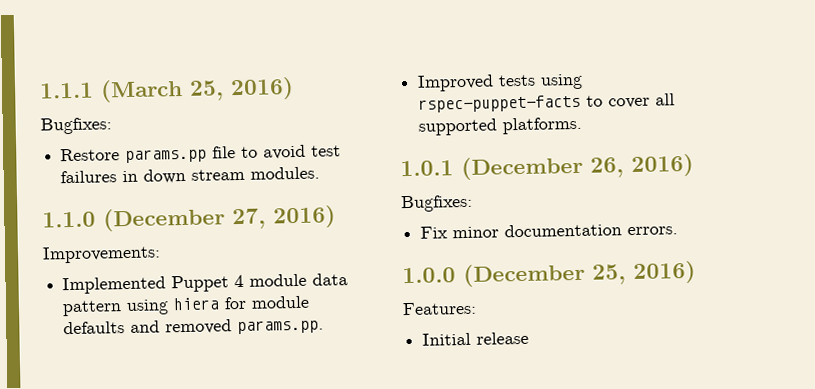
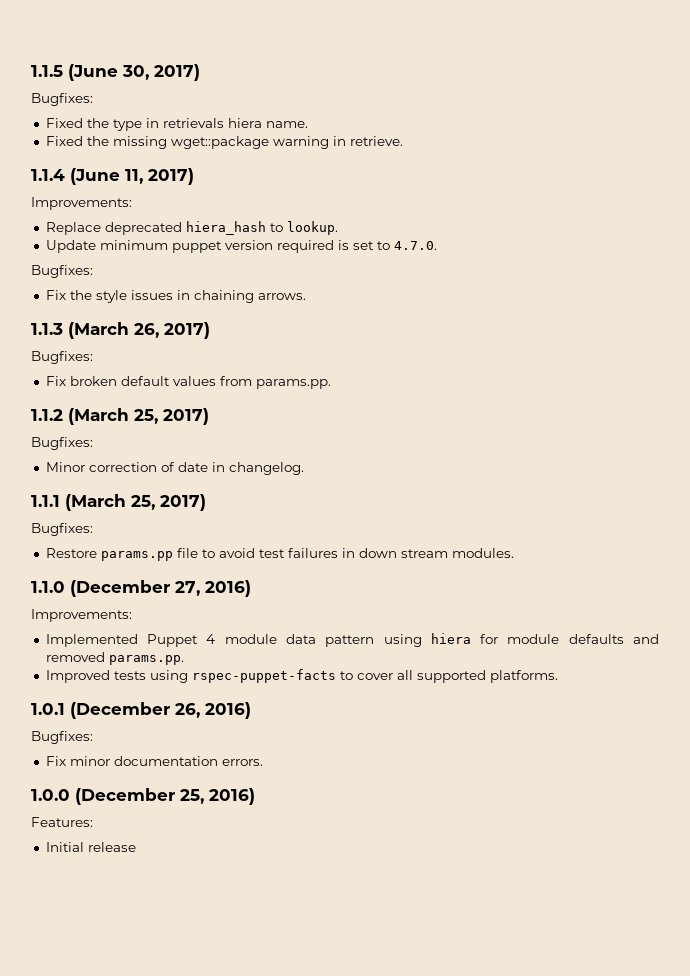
+ 1.1.5 (June 30, 2017)
+ Bugfixes:
+ Fixed the type in retrievals hiera name.
+ Fixed the missing wget::package warning in retrieve.
+ 1.1.4 (June 11, 2017)
+ Improvements:
+ Replace deprecated hiera_hash to lookup.
+ Update minimum puppet version required is set to 4.7.0.
+ Bugfixes:
+ Fix the style issues in chaining arrows.
+ 1.1.3 (March 26, 2017)
+ Bugfixes:
+ Fix broken default values from params.pp.
+ 1.1.2 (March 25, 2017)
+ Bugfixes:
+ Minor correction of date in changelog.
- 1.1.1 (March 25, 2016)
+ 1.1.1 (March 25, 2017)

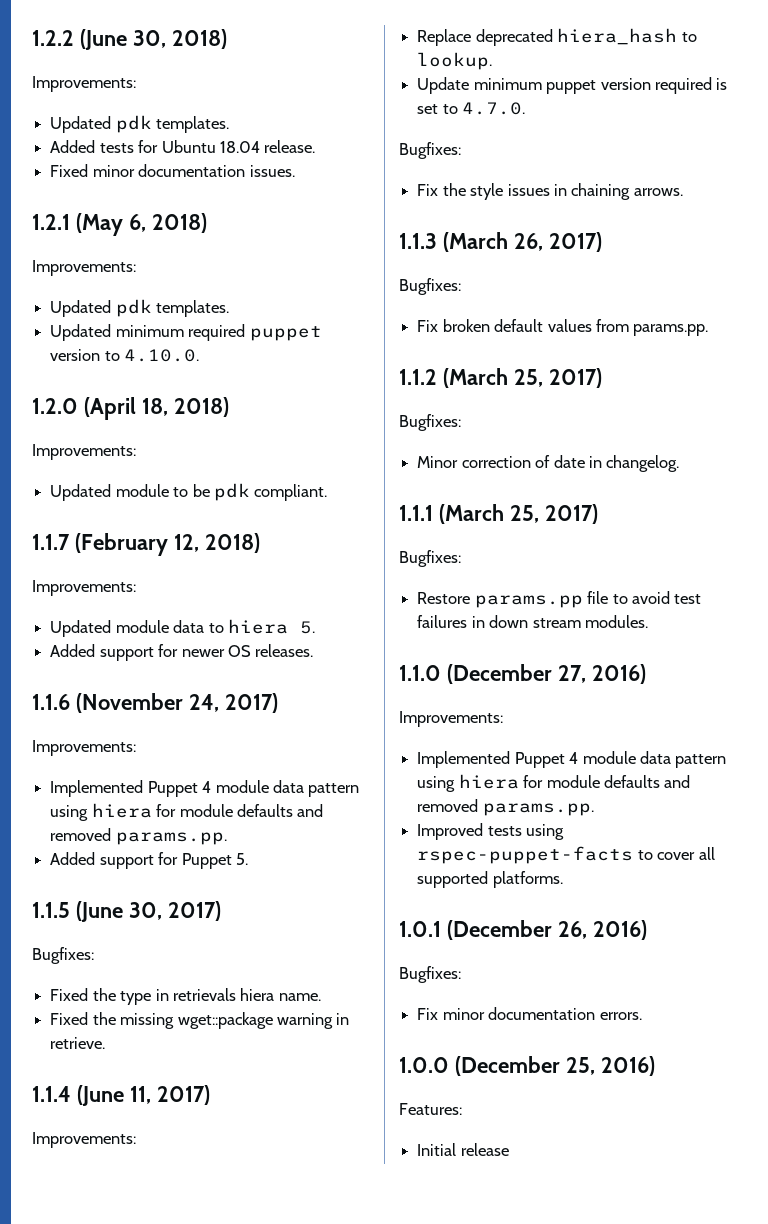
+ 1.2.2 (June 30, 2018)
+ Improvements:
+ Updated pdk templates.
+ Added tests for Ubuntu 18.04 release.
+ Fixed minor documentation issues.
+ 1.2.1 (May 6, 2018)
+ Improvements:
+ Updated pdk templates.
+ Updated minimum required puppet version to 4.10.0.
+ 1.2.0 (April 18, 2018)
+ Improvements:
+ Updated module to be pdk compliant.
+ 1.1.7 (February 12, 2018)
+ Improvements:
+ Updated module data to hiera 5.
+ Added support for newer OS releases.
+ 1.1.6 (November 24, 2017)
+ Improvements:
+ Implemented Puppet 4 module data pattern using hiera for module defaults and removed params.pp.
+ Added support for Puppet 5.

